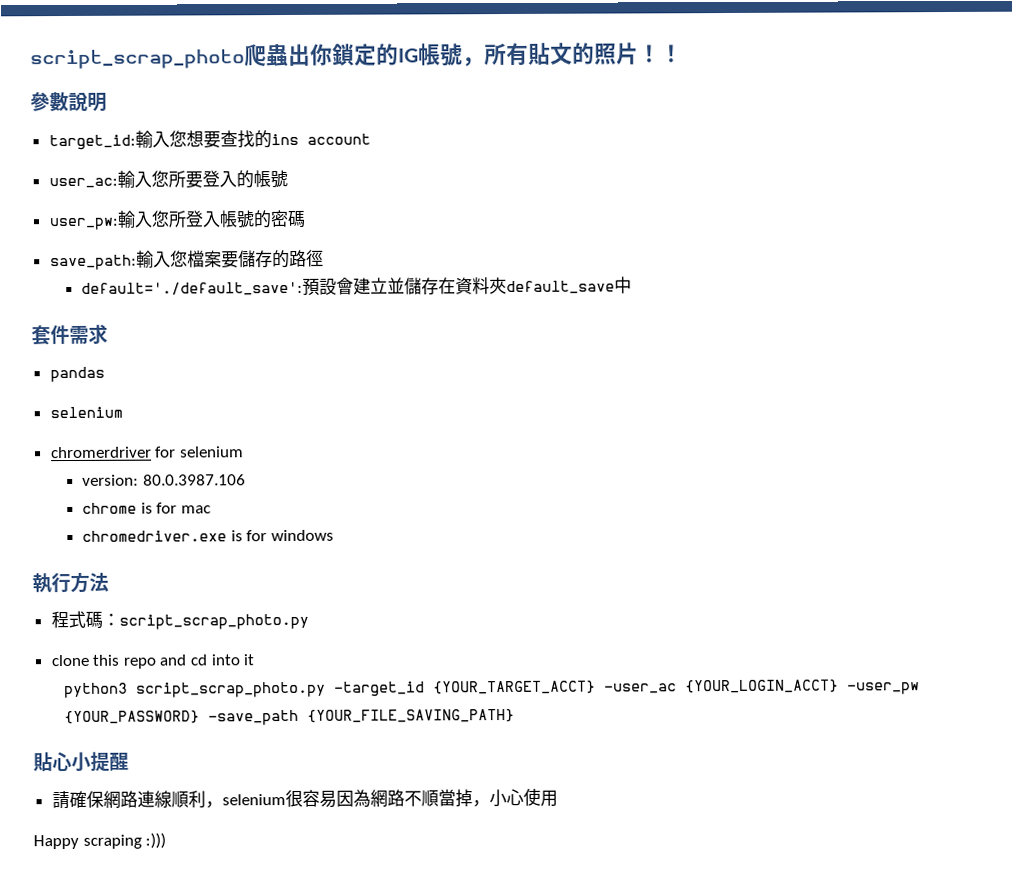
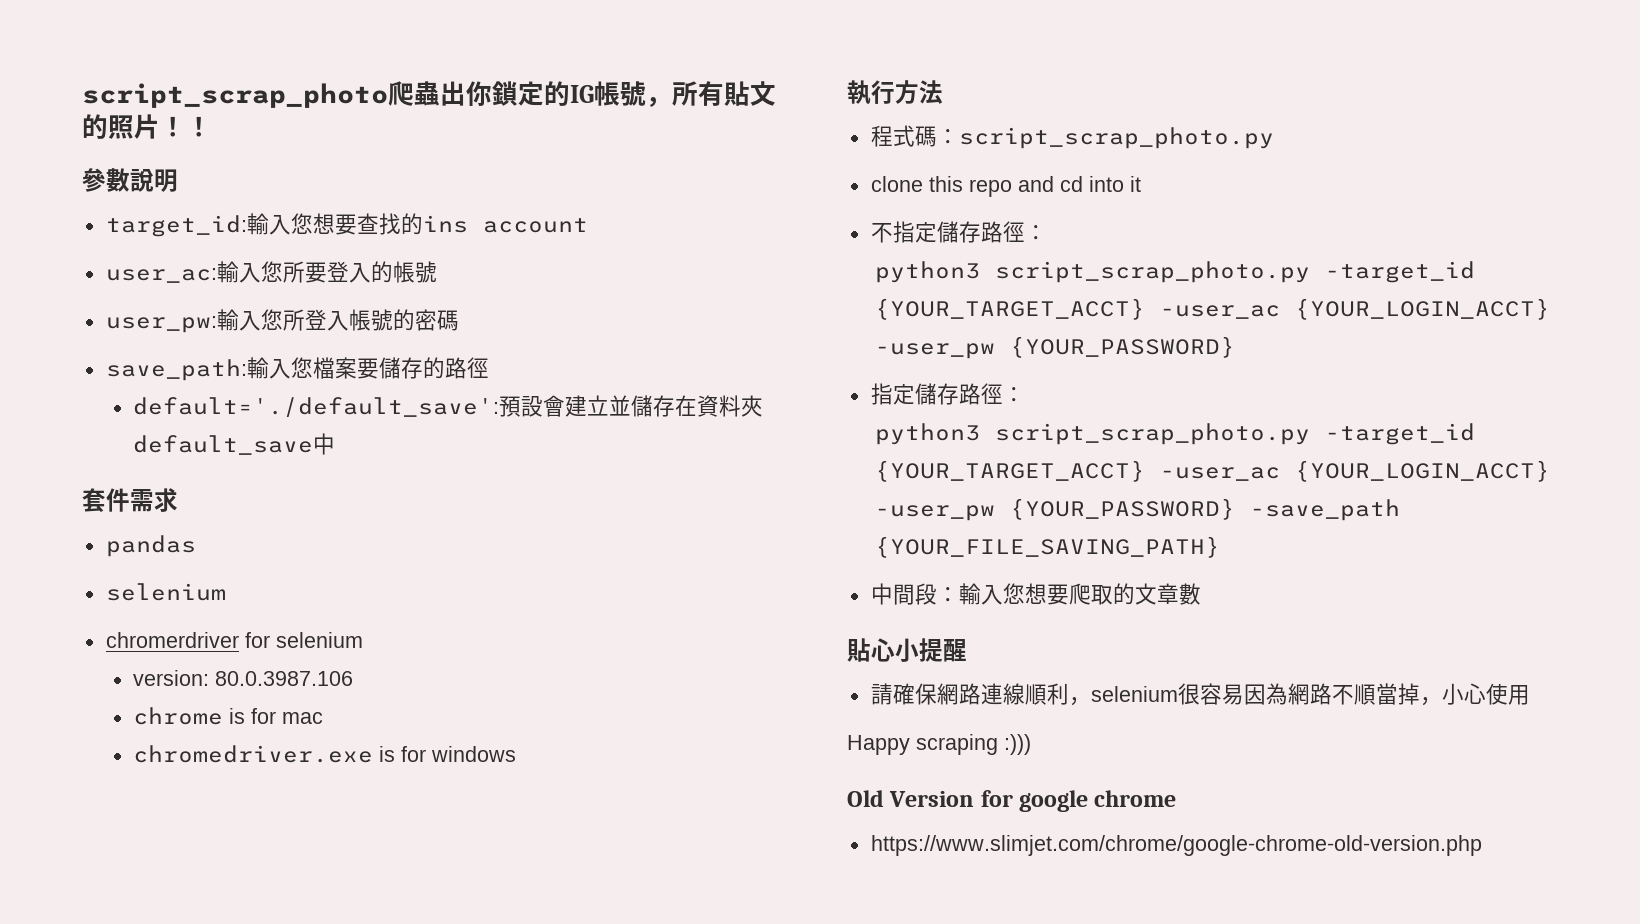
+ 不指定儲存路徑：
+ python3 script_scrap_photo.py -target_id {YOUR_TARGET_ACCT} -user_ac {YOUR_LOGIN_ACCT} -user_pw {YOUR_PASSWORD}
+ 指定儲存路徑：
+ 中間段：輸入您想要爬取的文章數
+ Old Version for google chrome
+ https://www.slimjet.com/chrome/google-chrome-old-version.php

